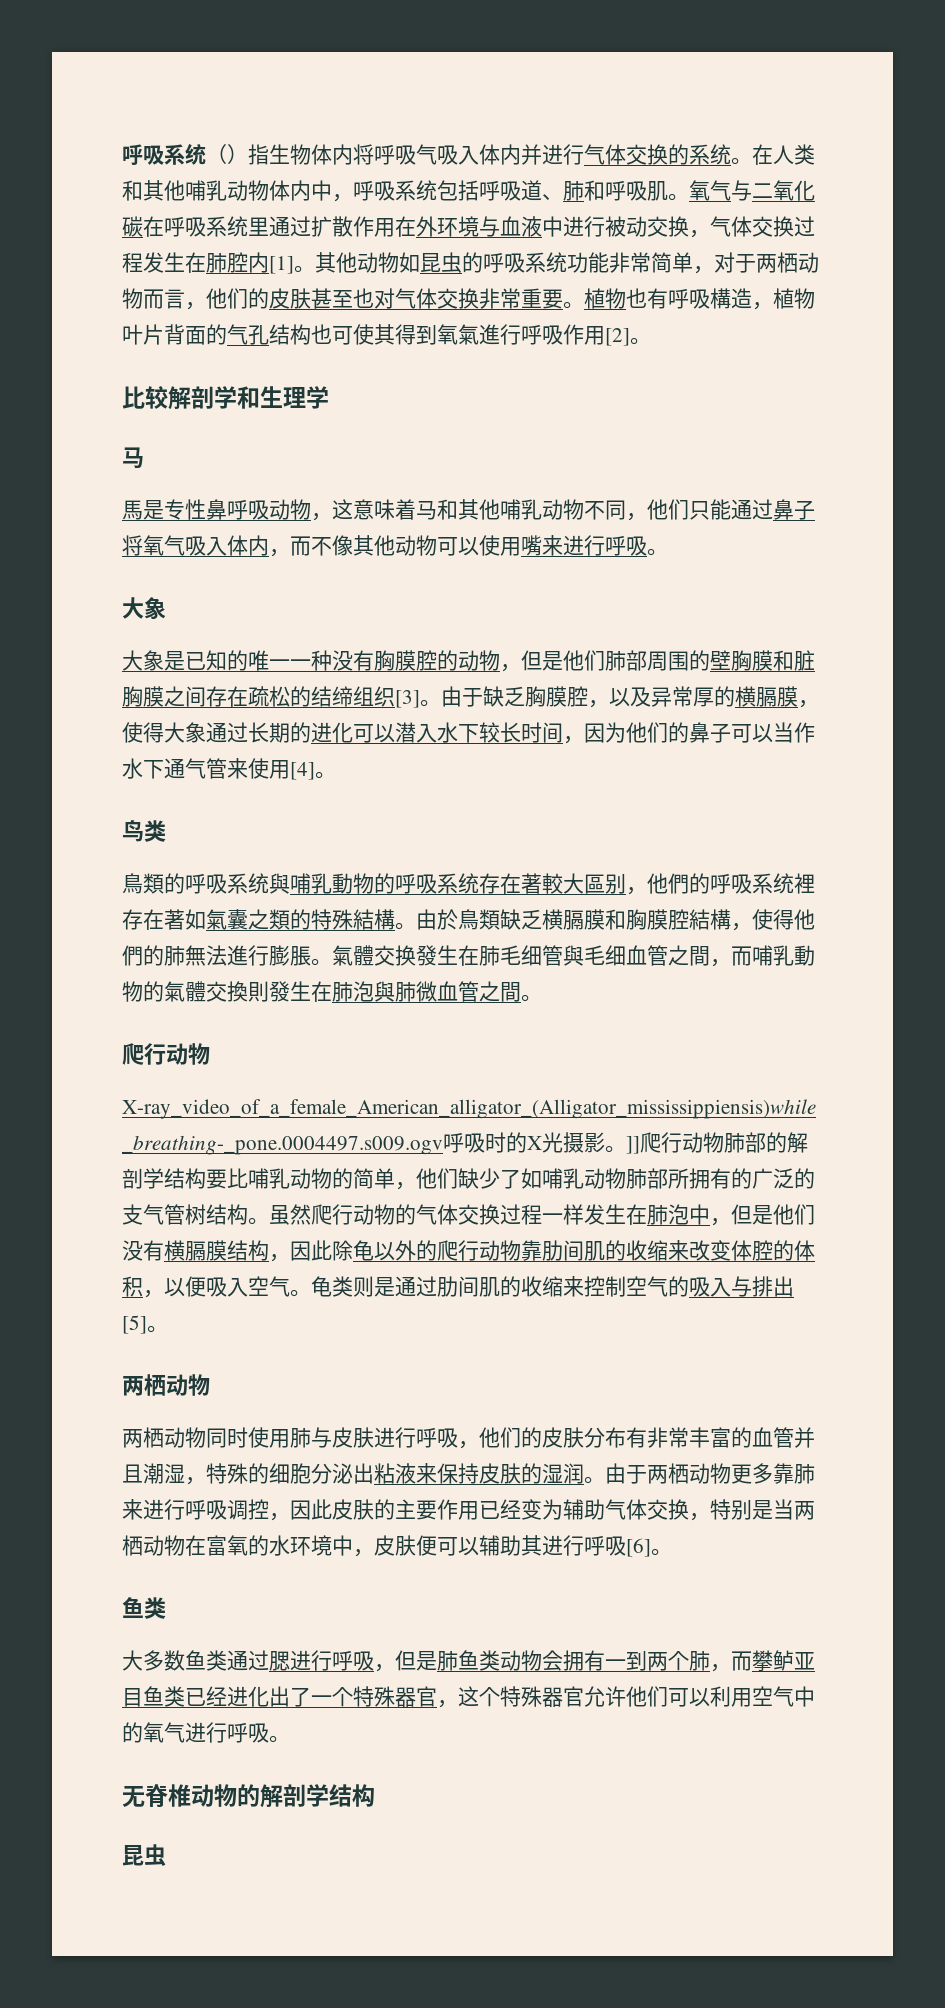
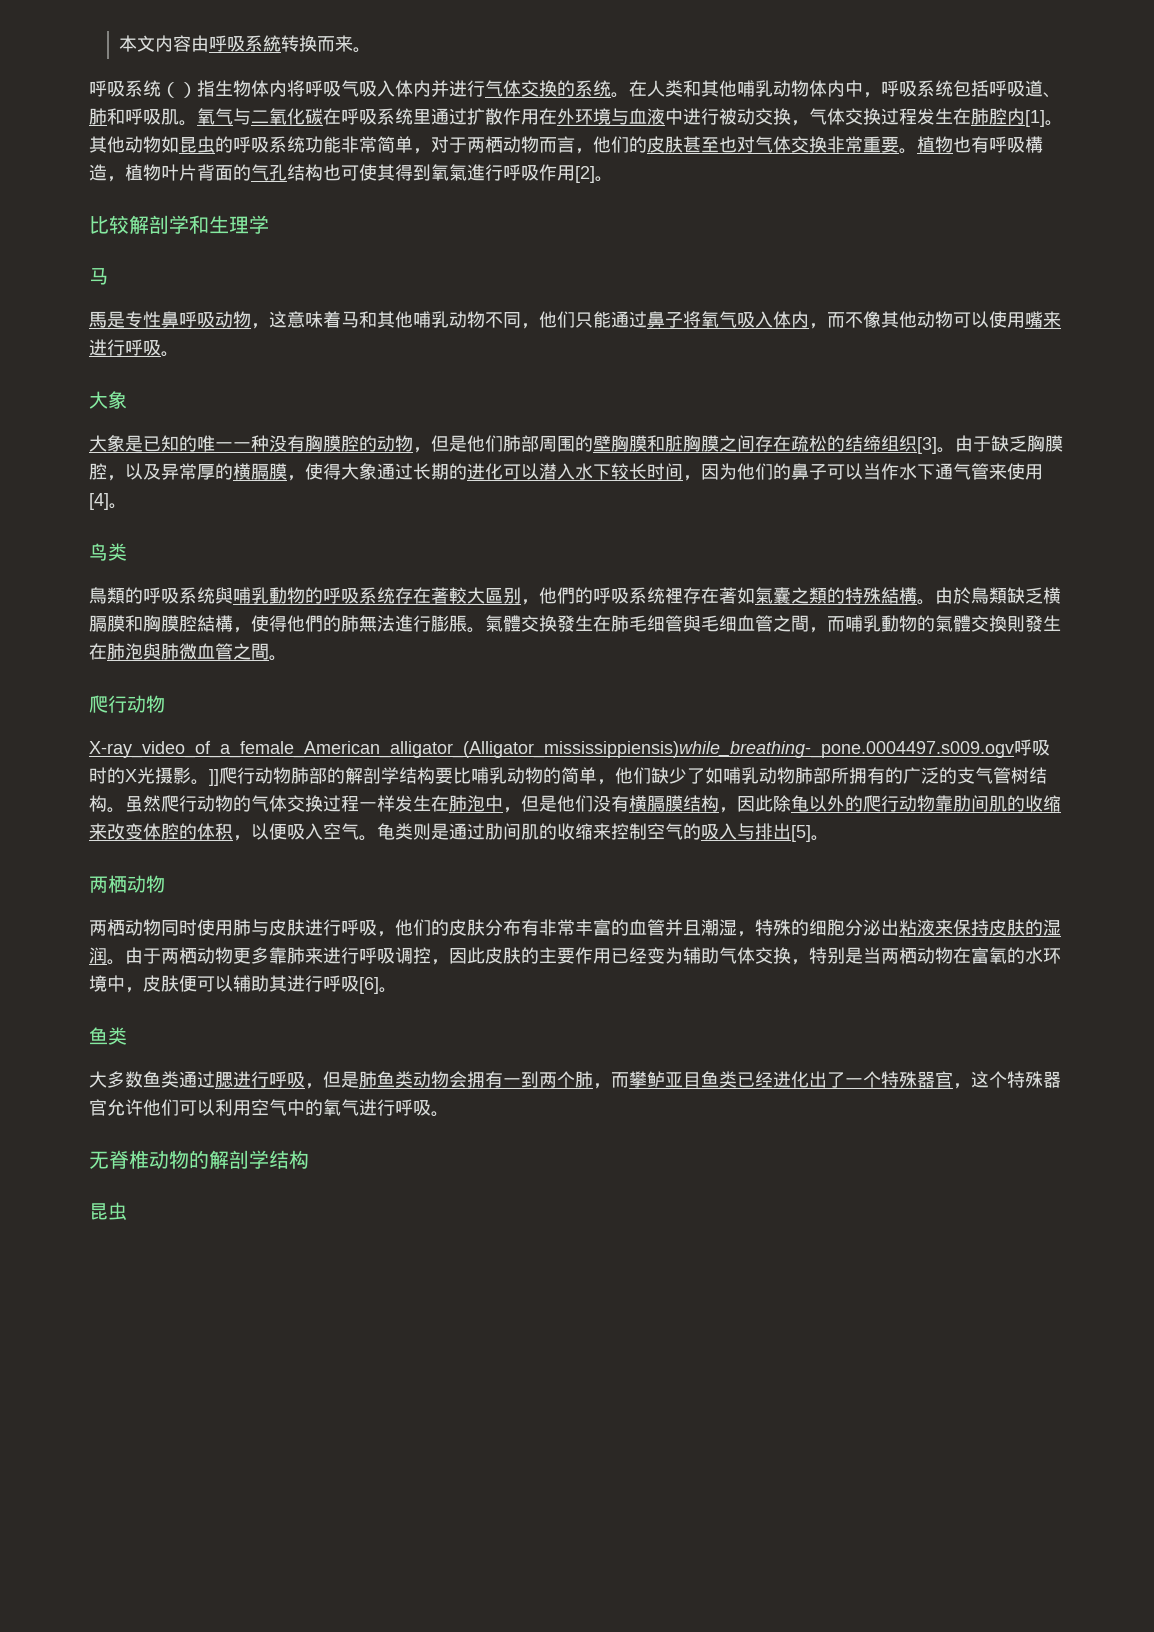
+ 本文内容由呼吸系統转换而来。

